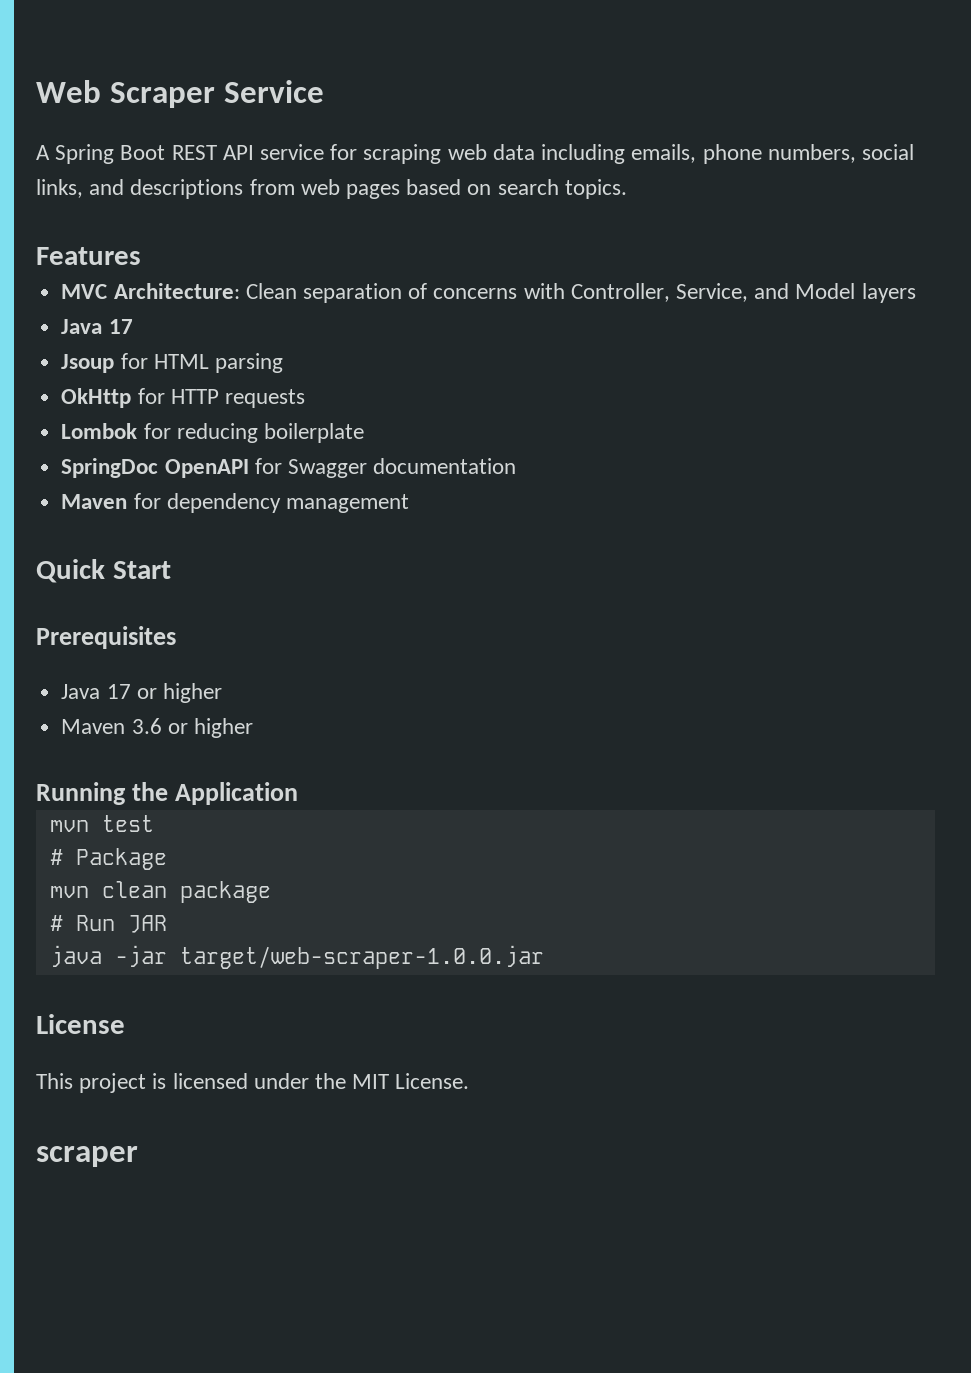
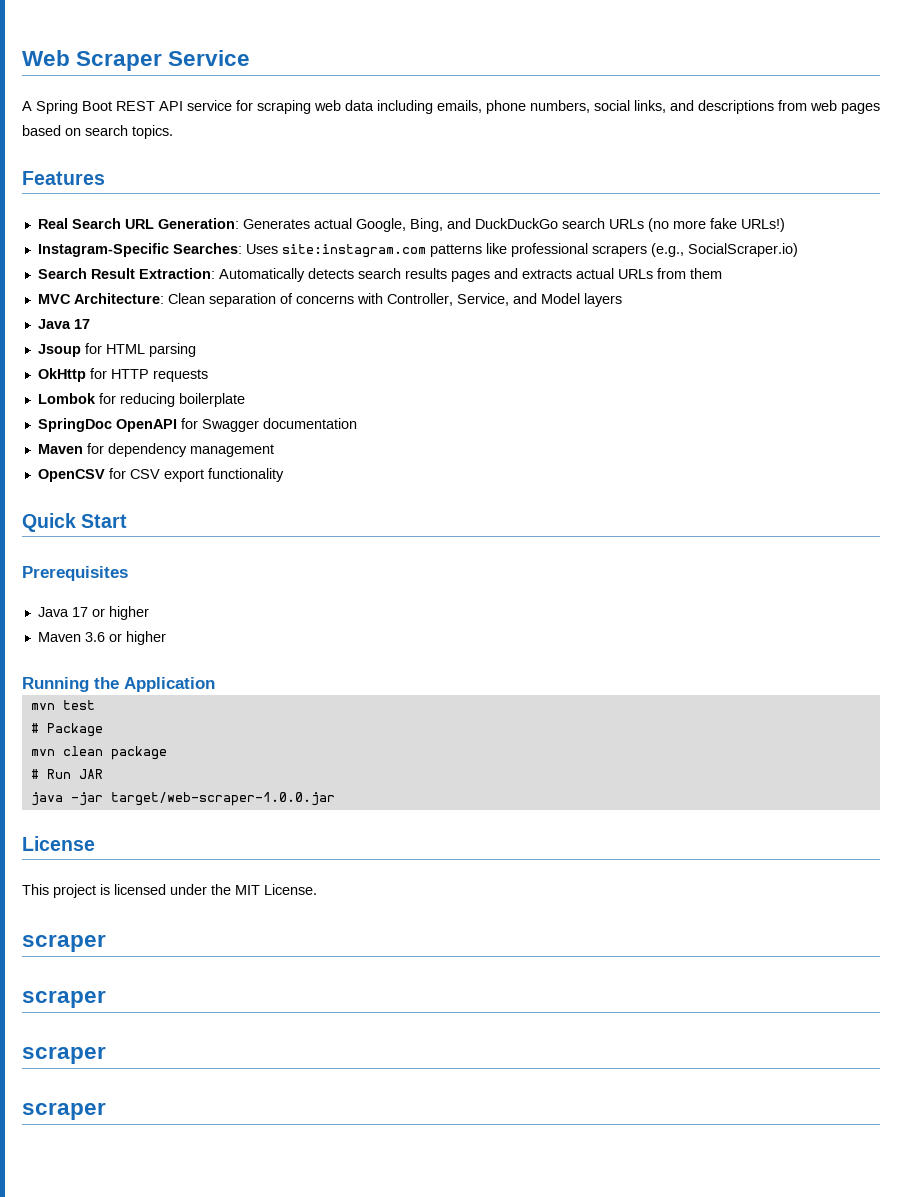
+ Real Search URL Generation: Generates actual Google, Bing, and DuckDuckGo search URLs (no more fake URLs!)
+ Instagram-Specific Searches: Uses site:instagram.com patterns like professional scrapers (e.g., SocialScraper.io)
+ Search Result Extraction: Automatically detects search results pages and extracts actual URLs from them
+ OpenCSV for CSV export functionality
  This project is licensed under the MIT License.
+ scraper
+ scraper
+ scraper

